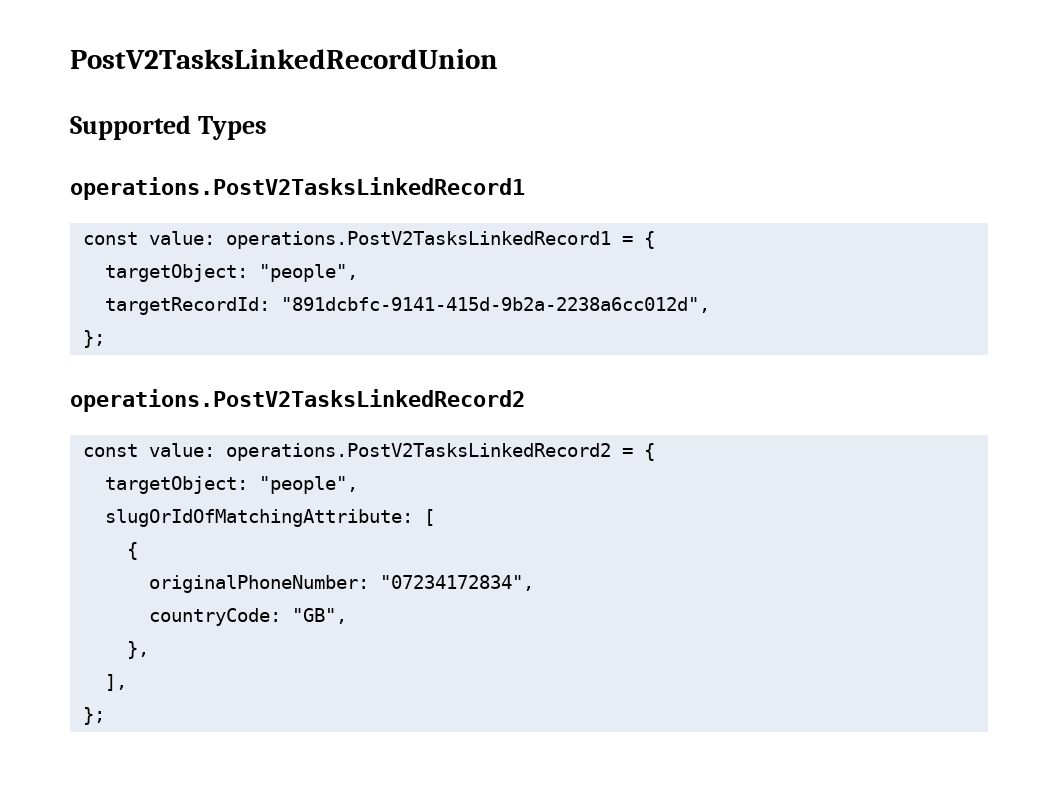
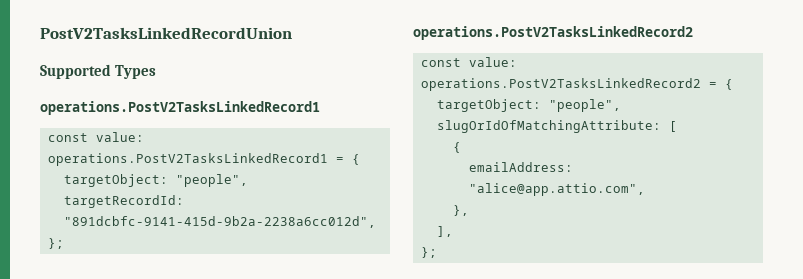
- originalPhoneNumber: "07234172834",
- countryCode: "GB",
+ emailAddress: "alice@app.attio.com",

